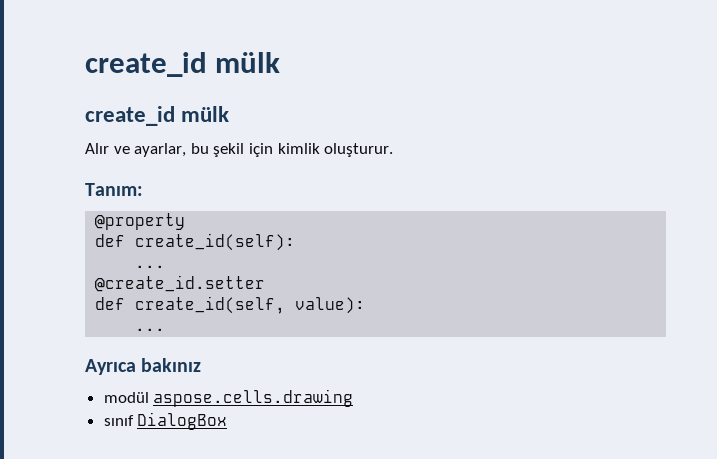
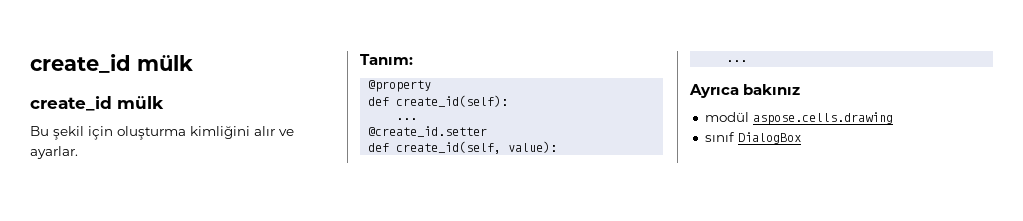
- Alır ve ayarlar, bu şekil için kimlik oluşturur.
+ Bu şekil için oluşturma kimliğini alır ve ayarlar.

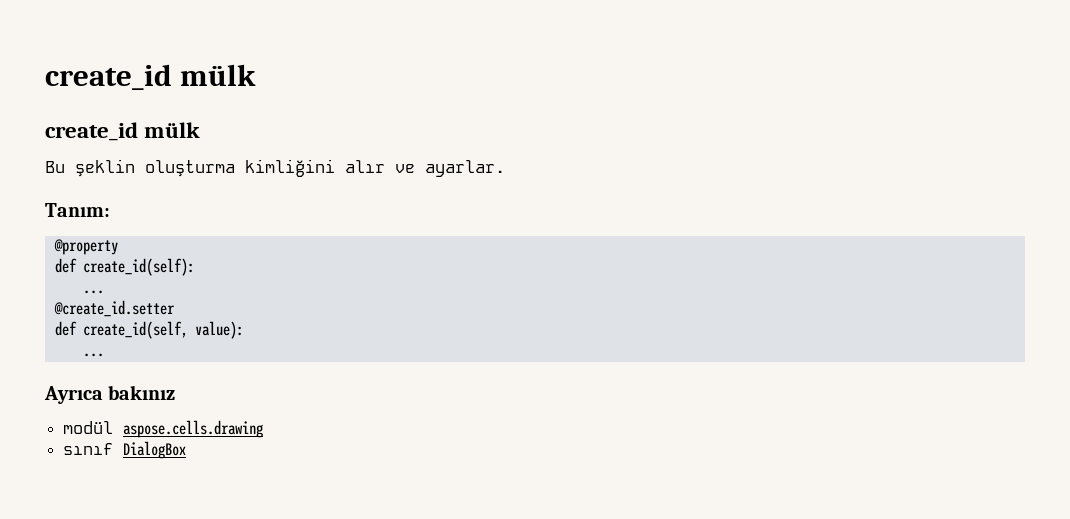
- Bu şekil için oluşturma kimliğini alır ve ayarlar.
+ Bu şeklin oluşturma kimliğini alır ve ayarlar.

